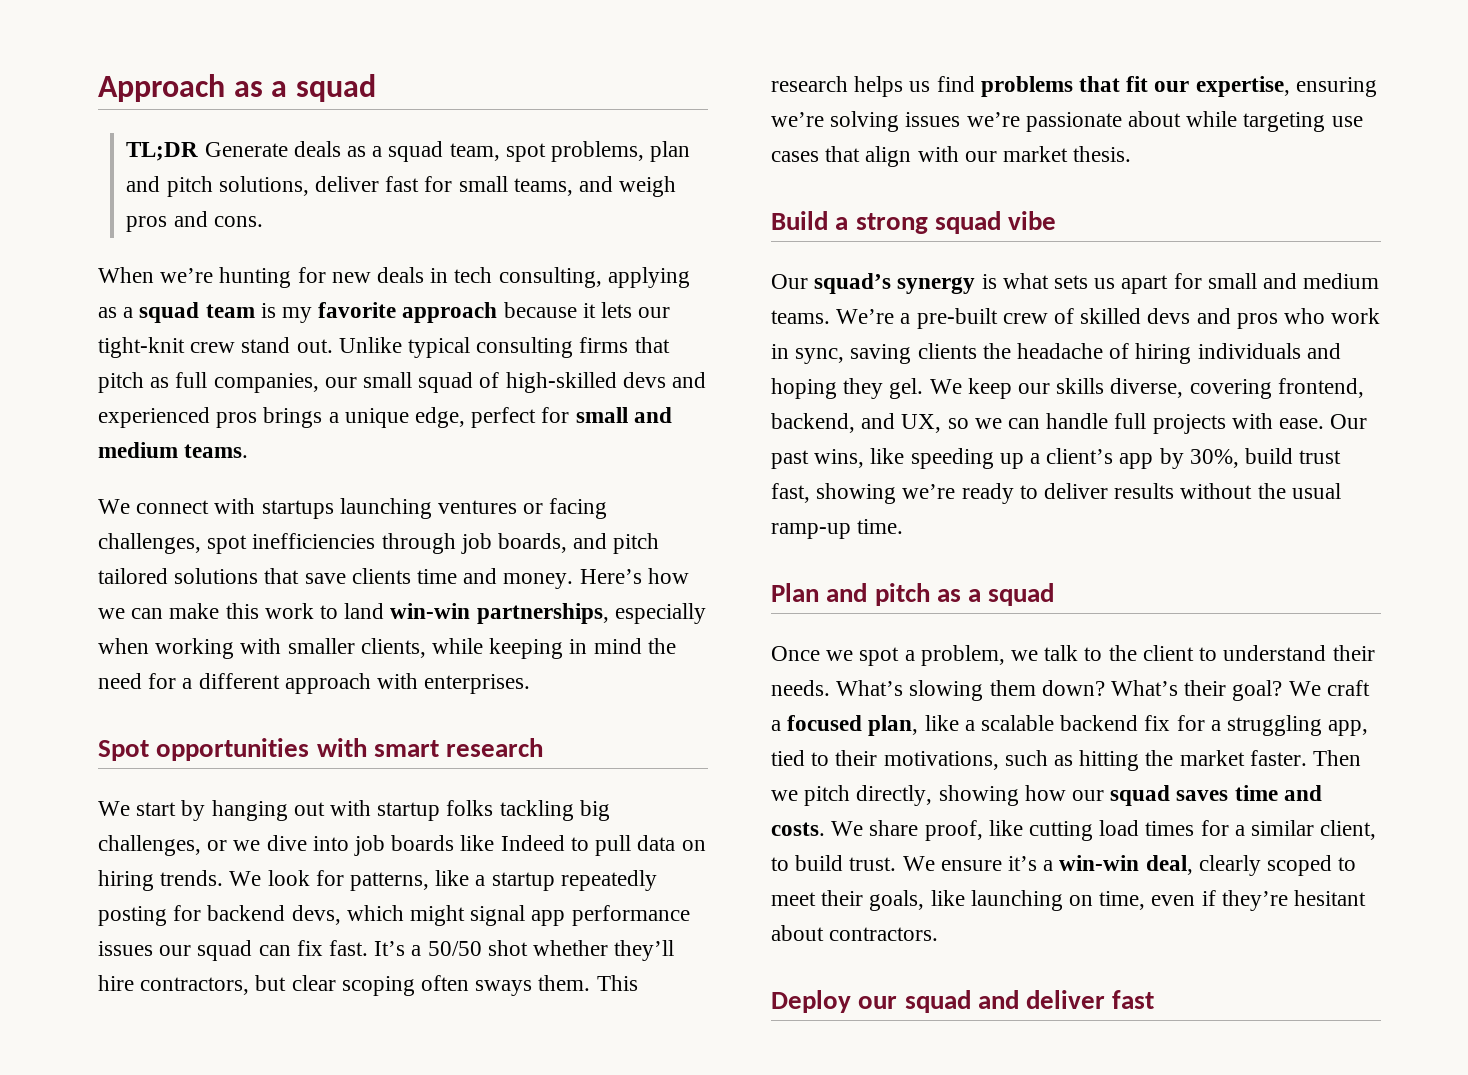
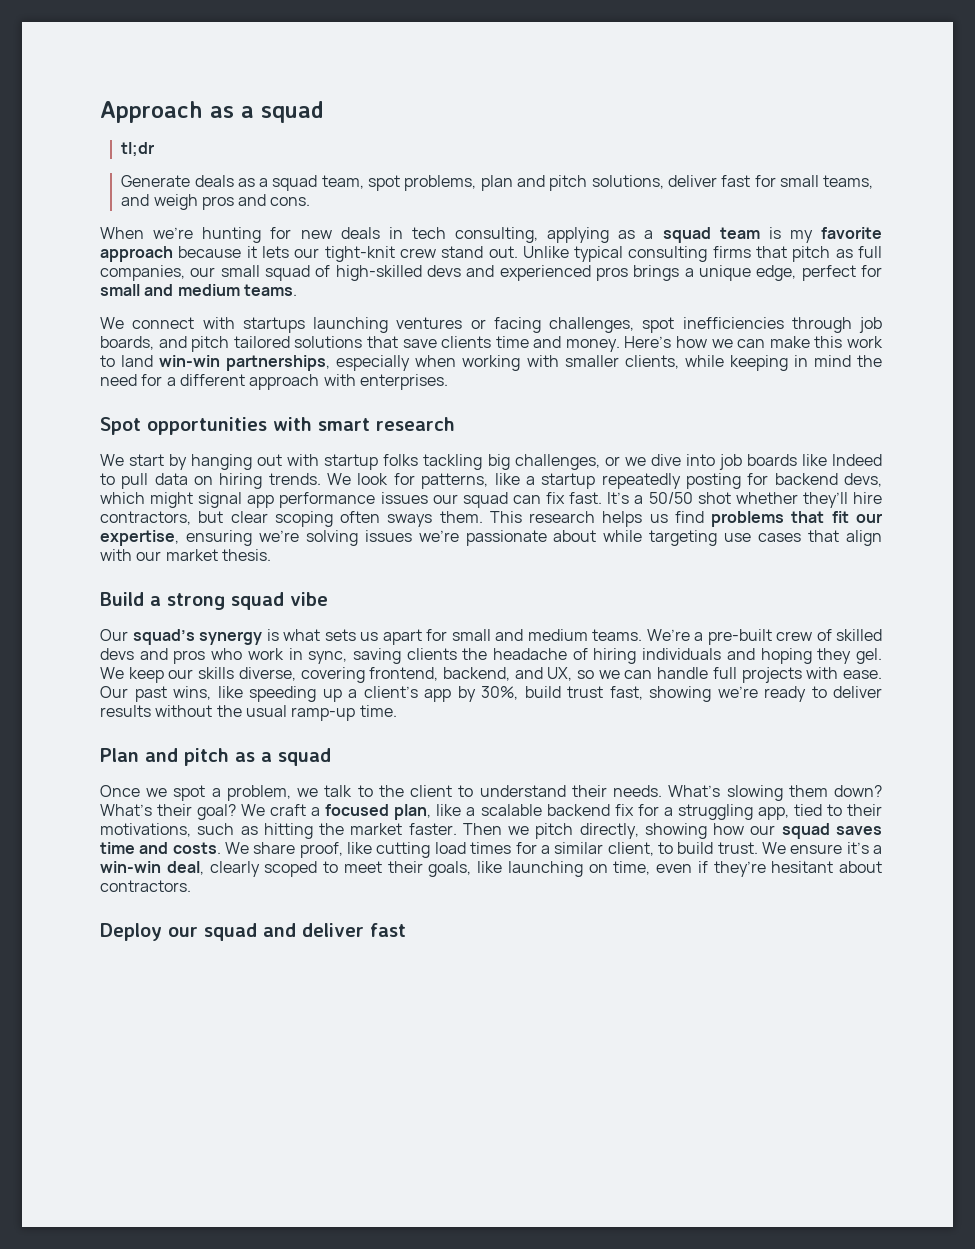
- TL;DR Generate deals as a squad team, spot problems, plan and pitch solutions, deliver fast for small teams, and weigh pros and cons.
+ tl;dr
+ Generate deals as a squad team, spot problems, plan and pitch solutions, deliver fast for small teams, and weigh pros and cons.

